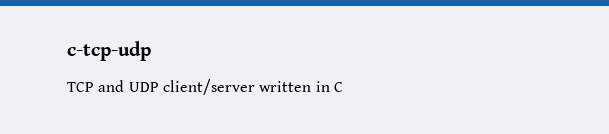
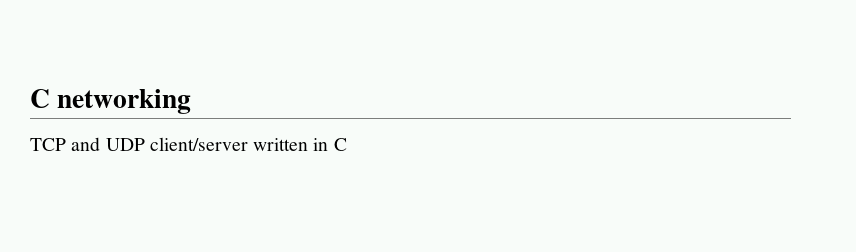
- c-tcp-udp
+ C networking

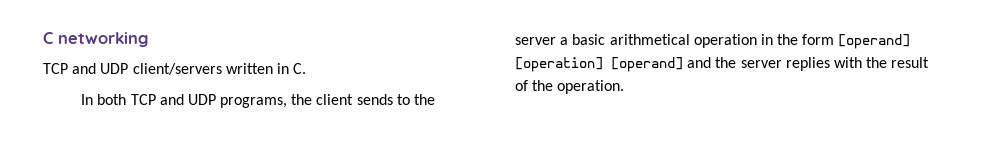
- TCP and UDP client/server written in C
+ TCP and UDP client/servers written in C.
+ In both TCP and UDP programs, the client sends to the server a basic arithmetical operation in the form [operand] [operation] [operand] and the server replies with the result of the operation.

